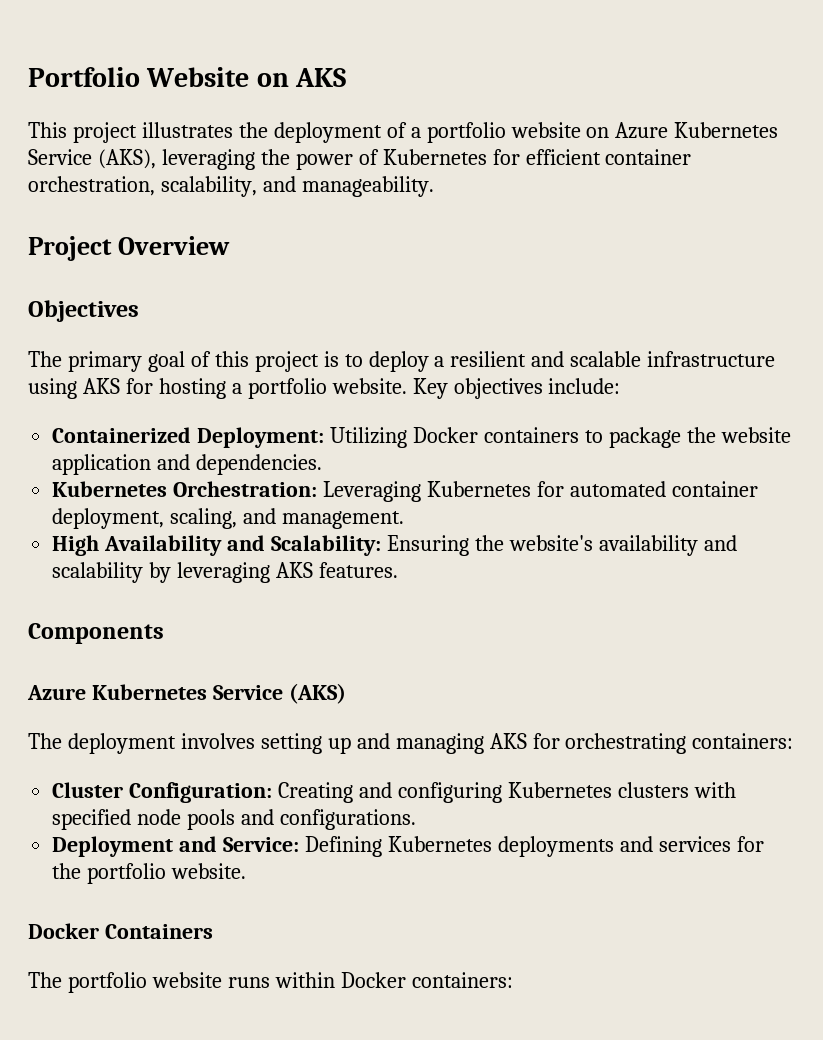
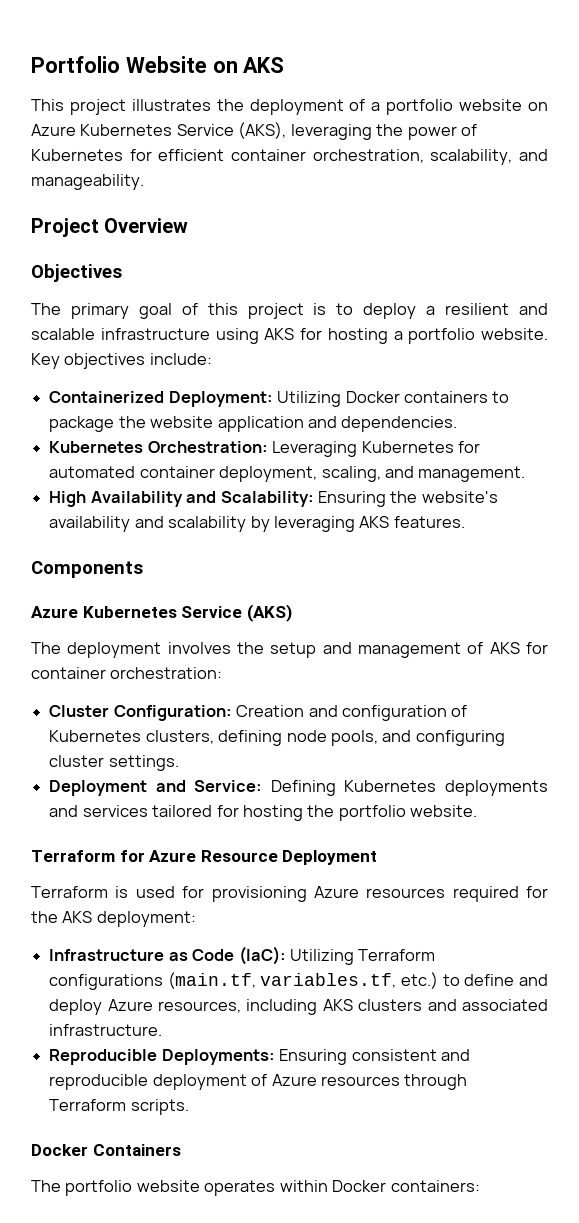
- The deployment involves setting up and managing AKS for orchestrating containers:
- Cluster Configuration: Creating and configuring Kubernetes clusters with specified node pools and configurations.
+ The deployment involves the setup and management of AKS for container orchestration:
+ Cluster Configuration: Creation and configuration of Kubernetes clusters, defining node pools, and configuring cluster settings.
- Deployment and Service: Defining Kubernetes deployments and services for the portfolio website.
+ Deployment and Service: Defining Kubernetes deployments and services tailored for hosting the portfolio website.
+ Terraform for Azure Resource Deployment
+ Terraform is used for provisioning Azure resources required for the AKS deployment:
+ Infrastructure as Code (IaC): Utilizing Terraform configurations (main.tf, variables.tf, etc.) to define and deploy Azure resources, including AKS clusters and associated infrastructure.
+ Reproducible Deployments: Ensuring consistent and reproducible deployment of Azure resources through Terraform scripts.
- The portfolio website runs within Docker containers:
+ The portfolio website operates within Docker containers:

